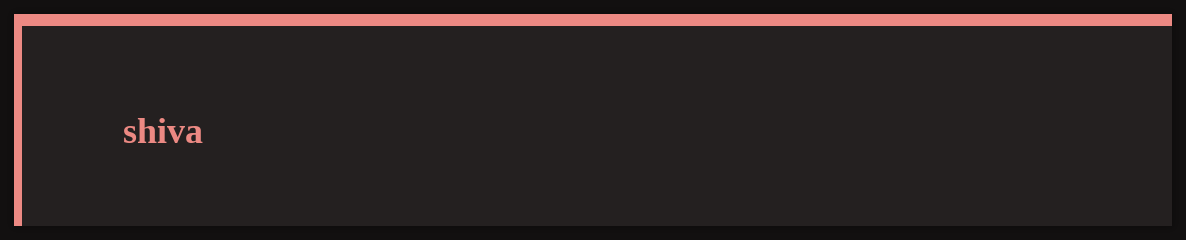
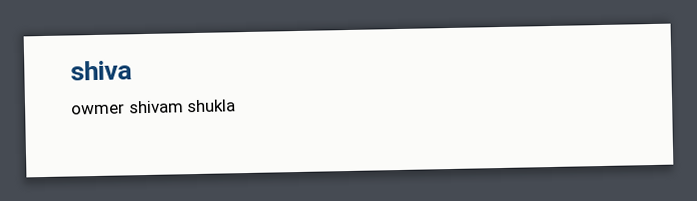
+ owmer shivam shukla

